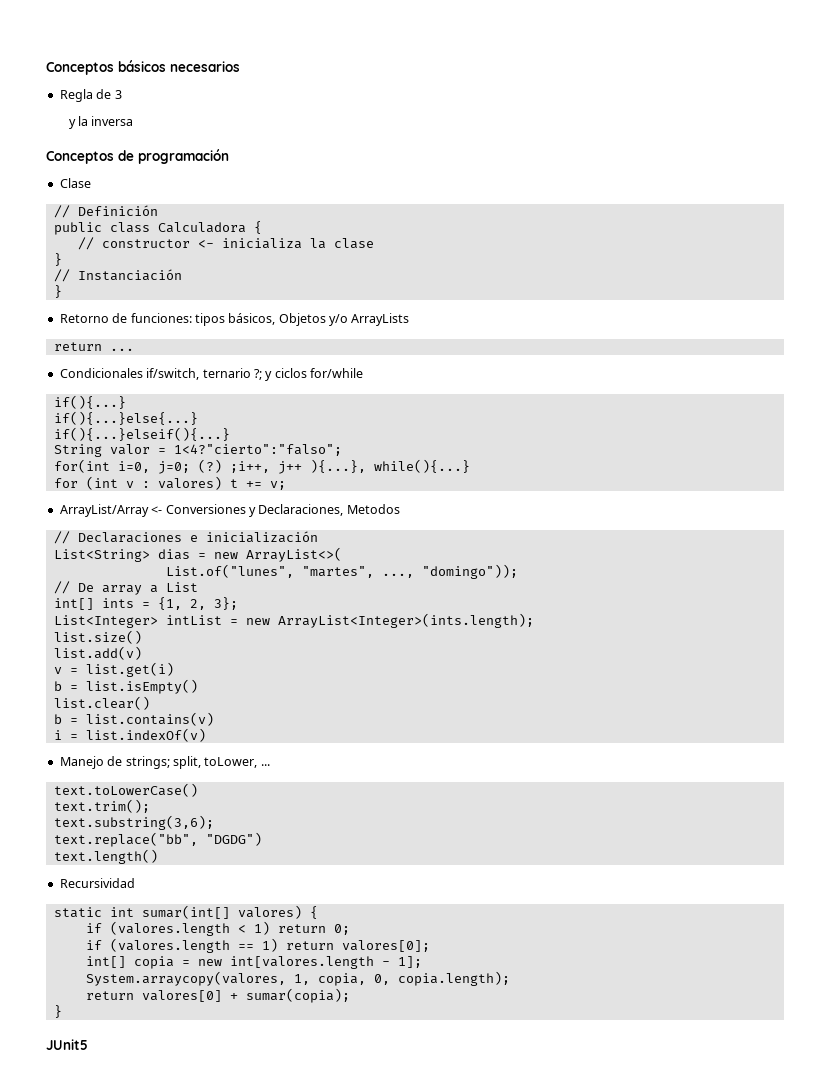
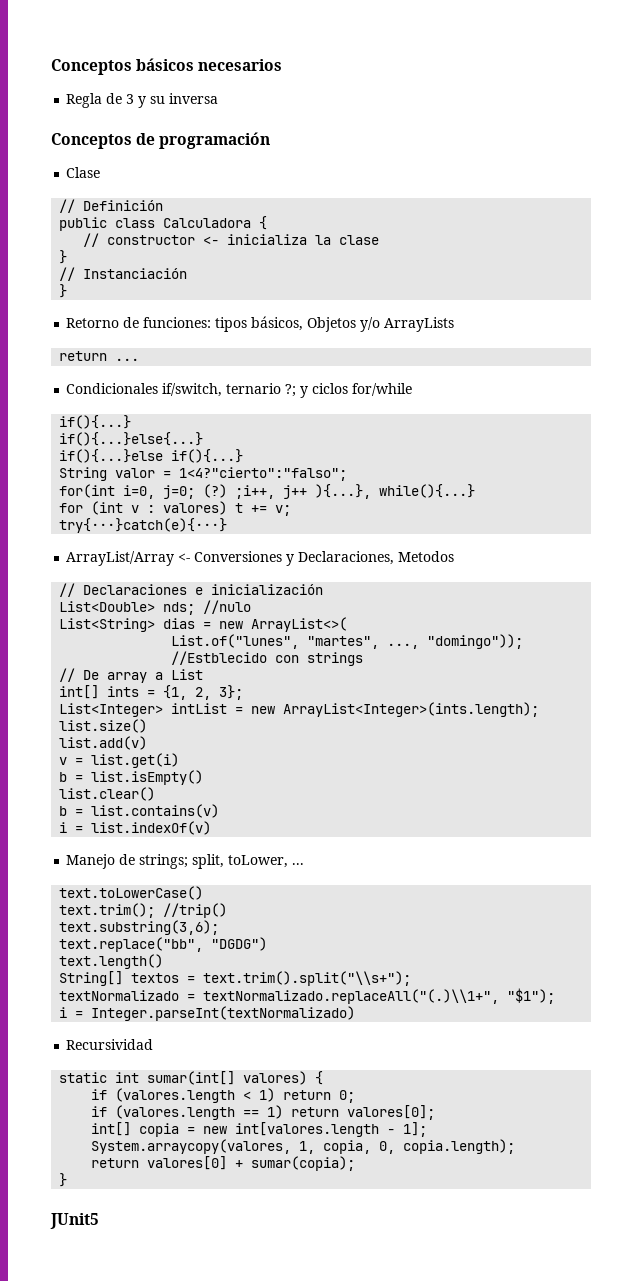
- Regla de 3
- y la inversa
+ Regla de 3 y su inversa
- if(){...}elseif(){...}
+ if(){...}else if(){...}
+ try{···}catch(e){···}
+ List<Double> nds; //nulo
- List.of("lunes", "martes", ..., "domingo"));
+ List.of("lunes", "martes", ..., "domingo")); //Estblecido con strings
- text.trim();
+ text.trim(); //trip()
+ String[] textos = text.trim().split("\\s+");
+ textNormalizado = textNormalizado.replaceAll("(.)\\1+", "$1");
+ i = Integer.parseInt(textNormalizado)

